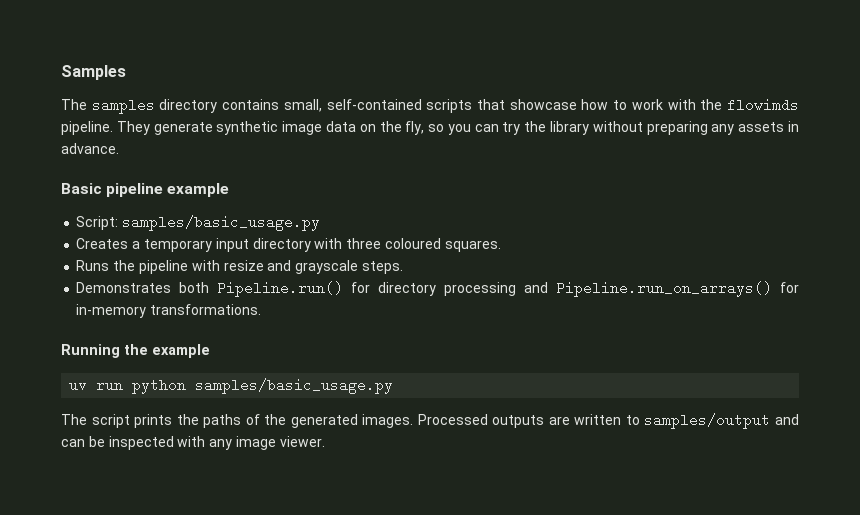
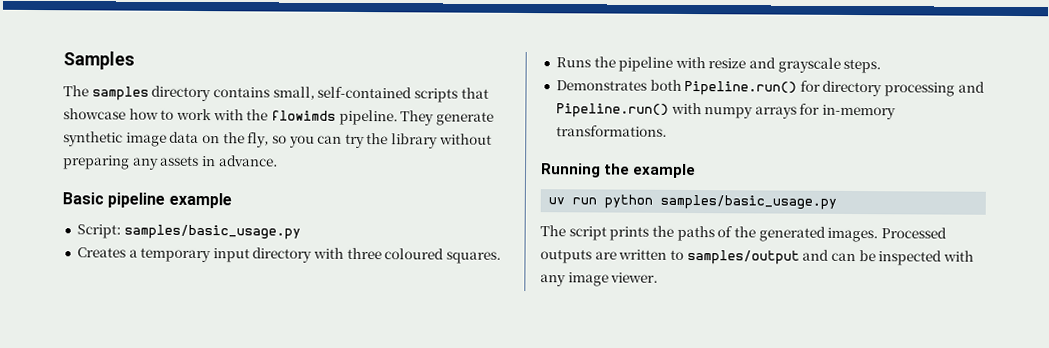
- Demonstrates both Pipeline.run() for directory processing and Pipeline.run_on_arrays() for in-memory transformations.
+ Demonstrates both Pipeline.run() for directory processing and Pipeline.run() with numpy arrays for in-memory transformations.

